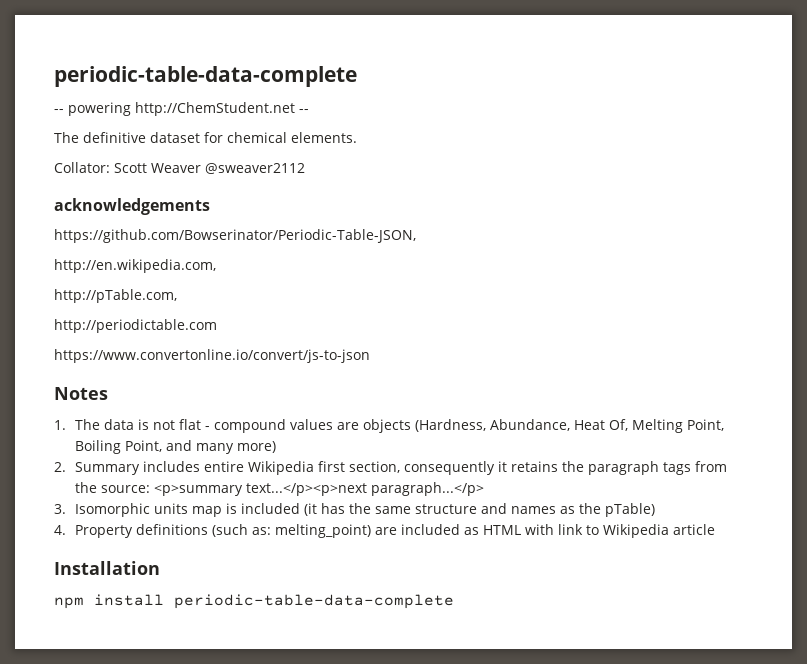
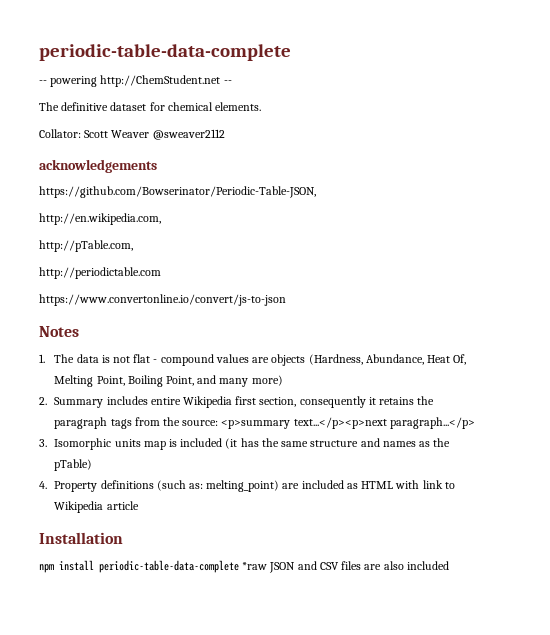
- npm install periodic-table-data-complete
+ npm install periodic-table-data-complete *raw JSON and CSV files are also included

